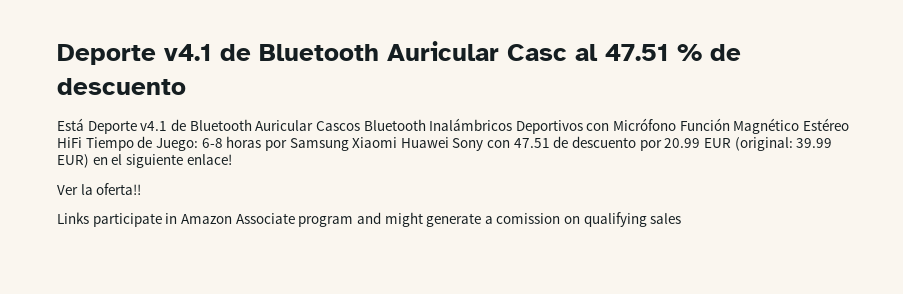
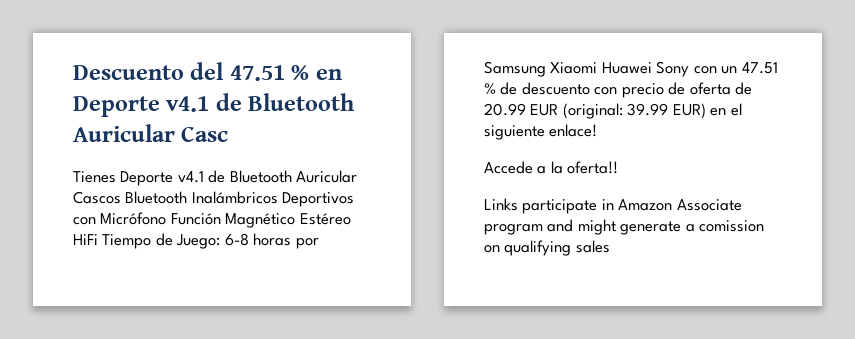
- Deporte v4.1 de Bluetooth Auricular Casc al 47.51 % de descuento
- Está Deporte v4.1 de Bluetooth Auricular Cascos Bluetooth Inalámbricos Deportivos con Micrófono Función Magnético Estéreo HiFi Tiempo de Juego: 6-8 horas por Samsung Xiaomi Huawei Sony con 47.51 de descuento por 20.99 EUR (original: 39.99 EUR) en el siguiente enlace!
+ Descuento del 47.51 % en Deporte v4.1 de Bluetooth Auricular Casc
+ Tienes Deporte v4.1 de Bluetooth Auricular Cascos Bluetooth Inalámbricos Deportivos con Micrófono Función Magnético Estéreo HiFi Tiempo de Juego: 6-8 horas por Samsung Xiaomi Huawei Sony con un 47.51 % de descuento con precio de oferta de 20.99 EUR (original: 39.99 EUR) en el siguiente enlace!
- Ver la oferta!!
+ Accede a la oferta!!

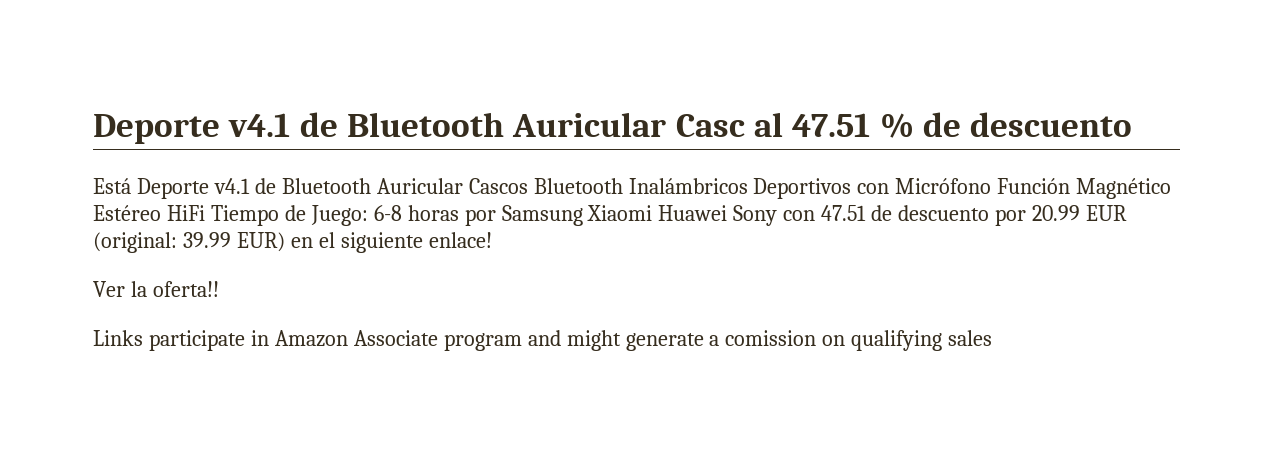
- Descuento del 47.51 % en Deporte v4.1 de Bluetooth Auricular Casc
- Tienes Deporte v4.1 de Bluetooth Auricular Cascos Bluetooth Inalámbricos Deportivos con Micrófono Función Magnético Estéreo HiFi Tiempo de Juego: 6-8 horas por Samsung Xiaomi Huawei Sony con un 47.51 % de descuento con precio de oferta de 20.99 EUR (original: 39.99 EUR) en el siguiente enlace!
+ Deporte v4.1 de Bluetooth Auricular Casc al 47.51 % de descuento
+ Está Deporte v4.1 de Bluetooth Auricular Cascos Bluetooth Inalámbricos Deportivos con Micrófono Función Magnético Estéreo HiFi Tiempo de Juego: 6-8 horas por Samsung Xiaomi Huawei Sony con 47.51 de descuento por 20.99 EUR (original: 39.99 EUR) en el siguiente enlace!
- Accede a la oferta!!
+ Ver la oferta!!

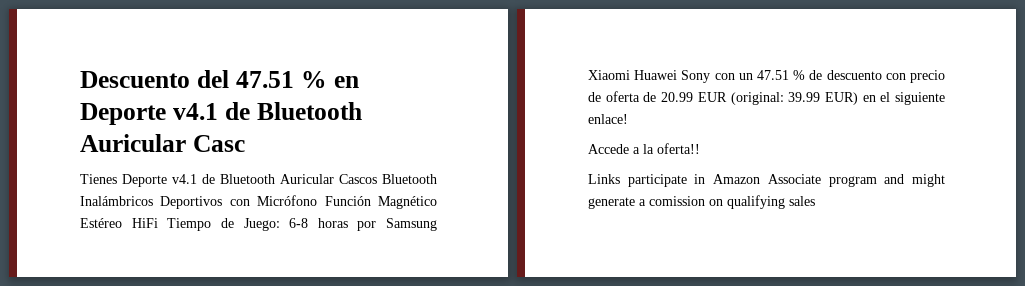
- Deporte v4.1 de Bluetooth Auricular Casc al 47.51 % de descuento
- Está Deporte v4.1 de Bluetooth Auricular Cascos Bluetooth Inalámbricos Deportivos con Micrófono Función Magnético Estéreo HiFi Tiempo de Juego: 6-8 horas por Samsung Xiaomi Huawei Sony con 47.51 de descuento por 20.99 EUR (original: 39.99 EUR) en el siguiente enlace!
+ Descuento del 47.51 % en Deporte v4.1 de Bluetooth Auricular Casc
+ Tienes Deporte v4.1 de Bluetooth Auricular Cascos Bluetooth Inalámbricos Deportivos con Micrófono Función Magnético Estéreo HiFi Tiempo de Juego: 6-8 horas por Samsung Xiaomi Huawei Sony con un 47.51 % de descuento con precio de oferta de 20.99 EUR (original: 39.99 EUR) en el siguiente enlace!
- Ver la oferta!!
+ Accede a la oferta!!

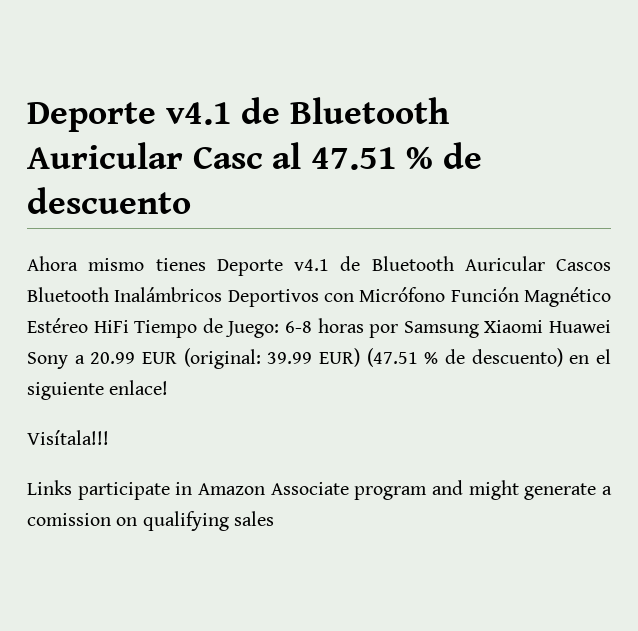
- Descuento del 47.51 % en Deporte v4.1 de Bluetooth Auricular Casc
- Tienes Deporte v4.1 de Bluetooth Auricular Cascos Bluetooth Inalámbricos Deportivos con Micrófono Función Magnético Estéreo HiFi Tiempo de Juego: 6-8 horas por Samsung Xiaomi Huawei Sony con un 47.51 % de descuento con precio de oferta de 20.99 EUR (original: 39.99 EUR) en el siguiente enlace!
+ Deporte v4.1 de Bluetooth Auricular Casc al 47.51 % de descuento
+ Ahora mismo tienes Deporte v4.1 de Bluetooth Auricular Cascos Bluetooth Inalámbricos Deportivos con Micrófono Función Magnético Estéreo HiFi Tiempo de Juego: 6-8 horas por Samsung Xiaomi Huawei Sony a 20.99 EUR (original: 39.99 EUR) (47.51 % de descuento) en el siguiente enlace!
- Accede a la oferta!!
+ Visítala!!!

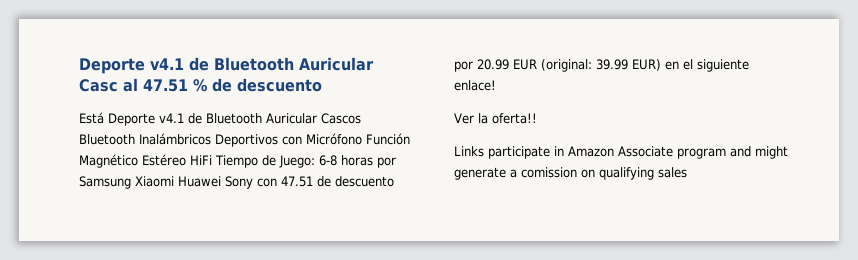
- Ahora mismo tienes Deporte v4.1 de Bluetooth Auricular Cascos Bluetooth Inalámbricos Deportivos con Micrófono Función Magnético Estéreo HiFi Tiempo de Juego: 6-8 horas por Samsung Xiaomi Huawei Sony a 20.99 EUR (original: 39.99 EUR) (47.51 % de descuento) en el siguiente enlace!
+ Está Deporte v4.1 de Bluetooth Auricular Cascos Bluetooth Inalámbricos Deportivos con Micrófono Función Magnético Estéreo HiFi Tiempo de Juego: 6-8 horas por Samsung Xiaomi Huawei Sony con 47.51 de descuento por 20.99 EUR (original: 39.99 EUR) en el siguiente enlace!
- Visítala!!!
+ Ver la oferta!!

